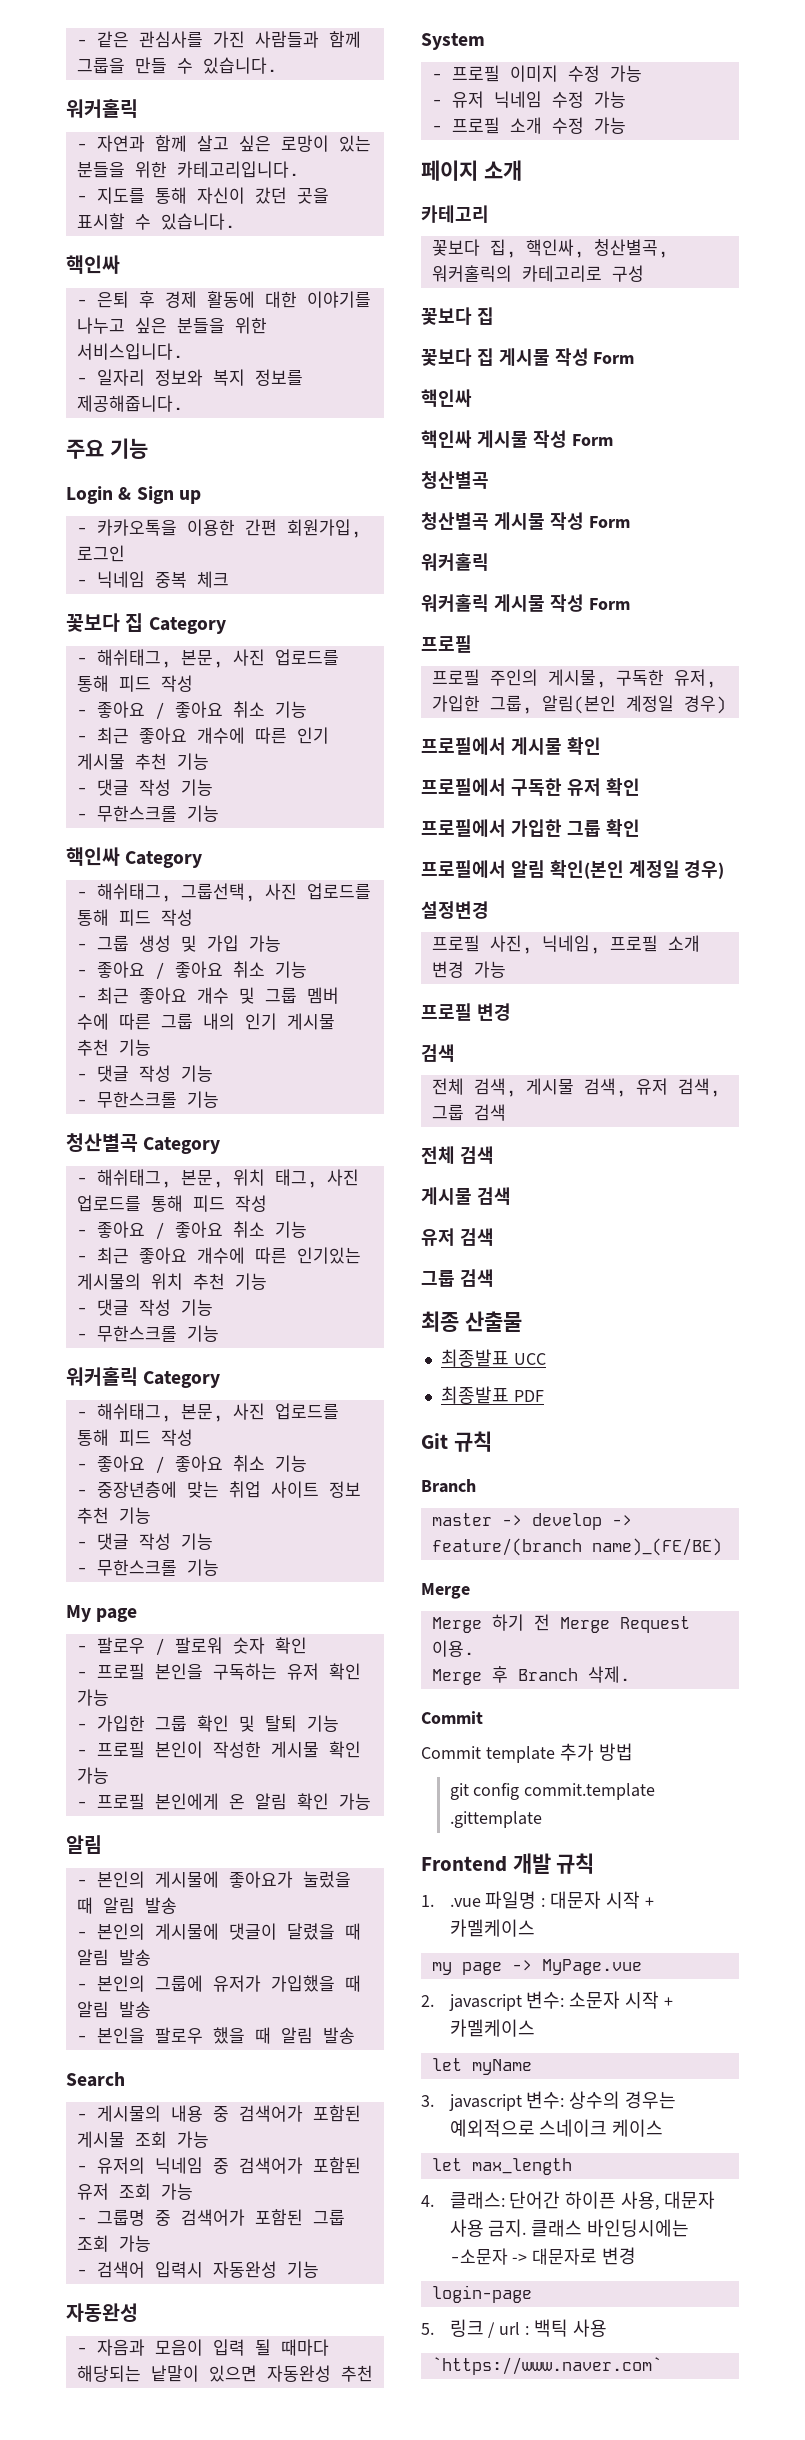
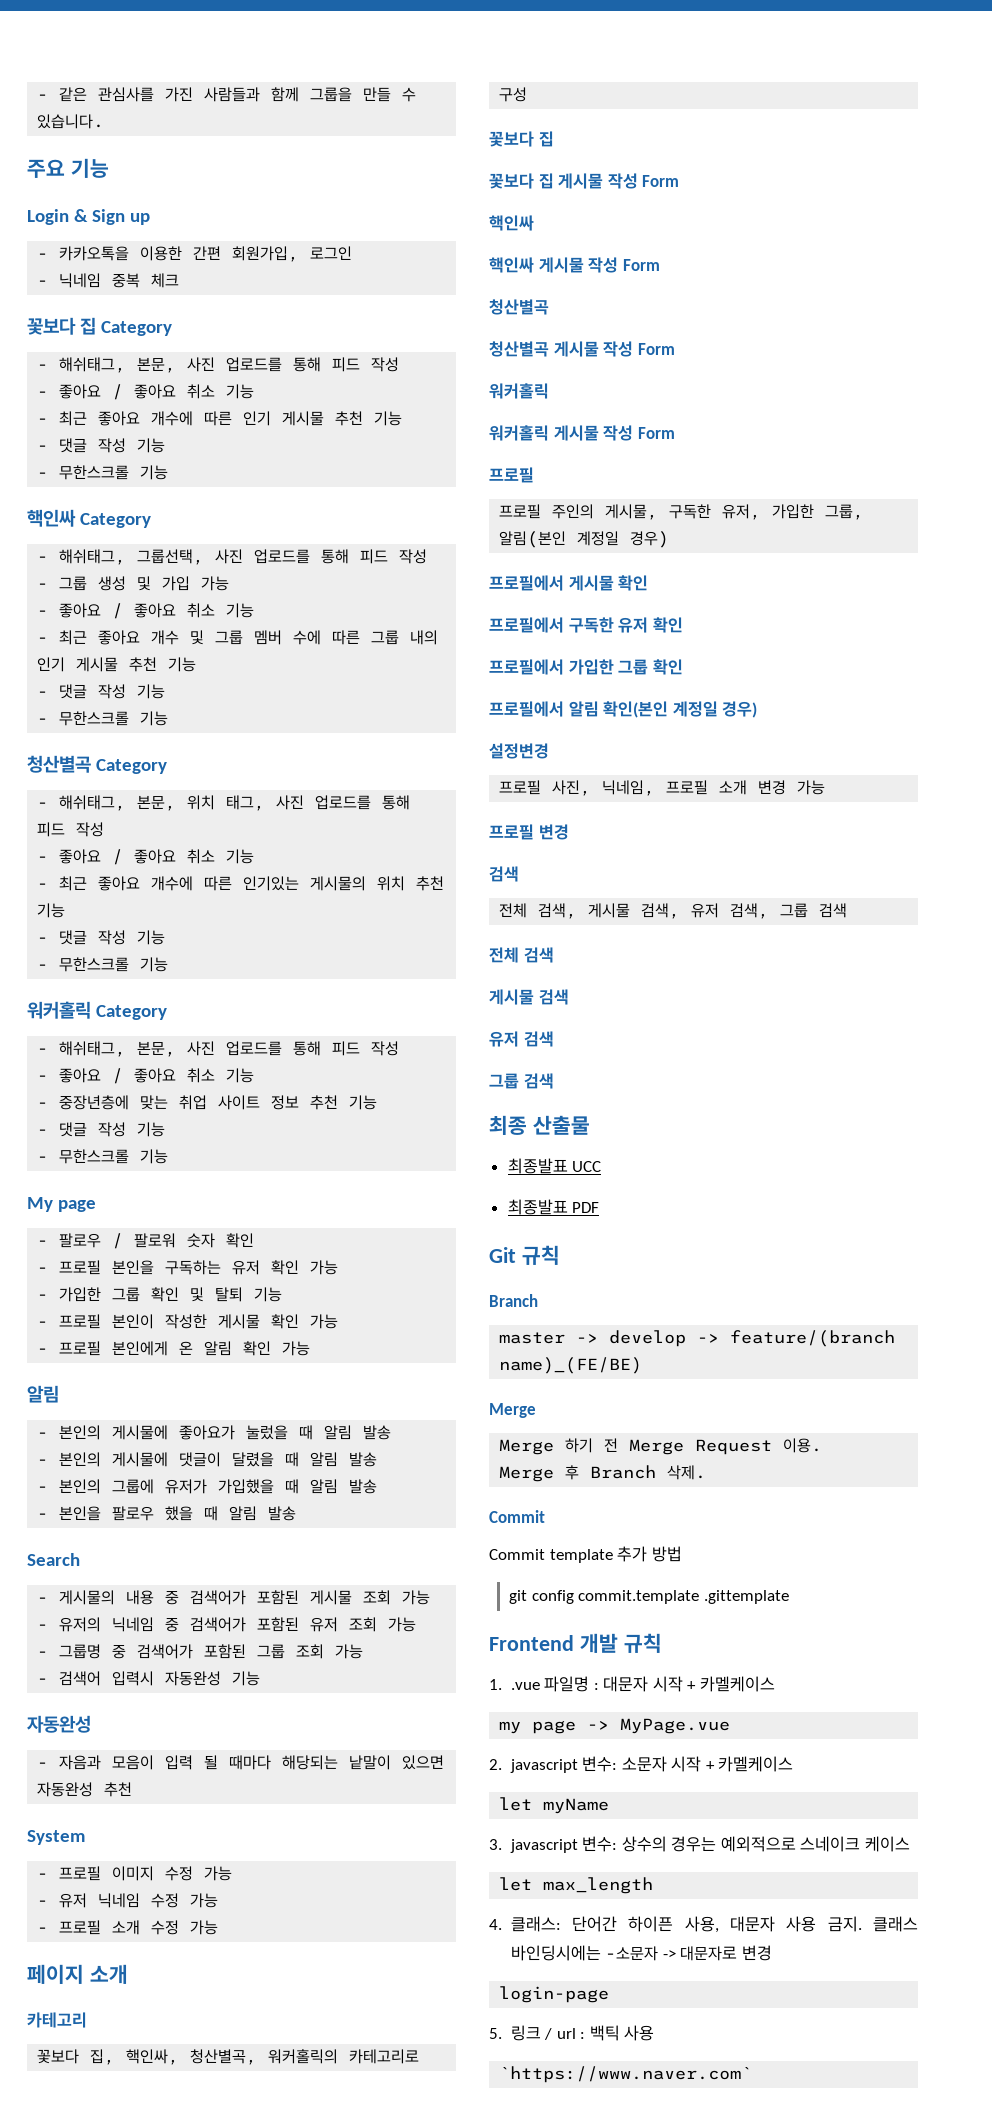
  - 같은 관심사를 가진 사람들과 함께 그룹을 만들 수 있습니다.
- 워커홀릭
- - 자연과 함께 살고 싶은 로망이 있는 분들을 위한 카테고리입니다.
- - 지도를 통해 자신이 갔던 곳을 표시할 수 있습니다.
- 핵인싸
- - 은퇴 후 경제 활동에 대한 이야기를 나누고 싶은 분들을 위한 서비스입니다.
- - 일자리 정보와 복지 정보를 제공해줍니다.

